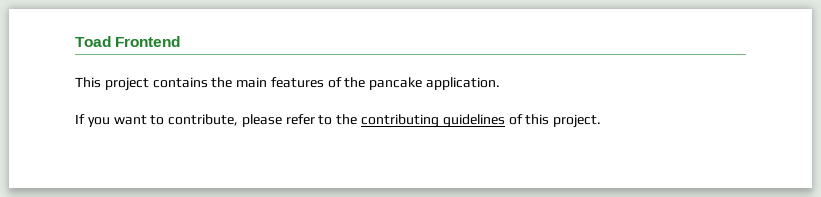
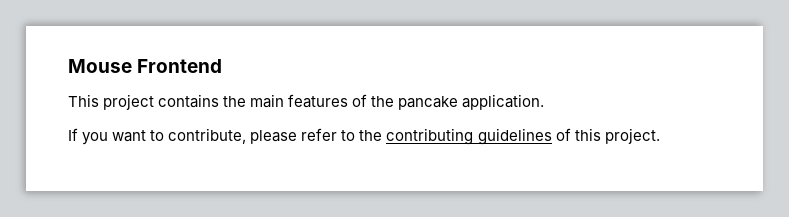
- Toad Frontend
+ Mouse Frontend

